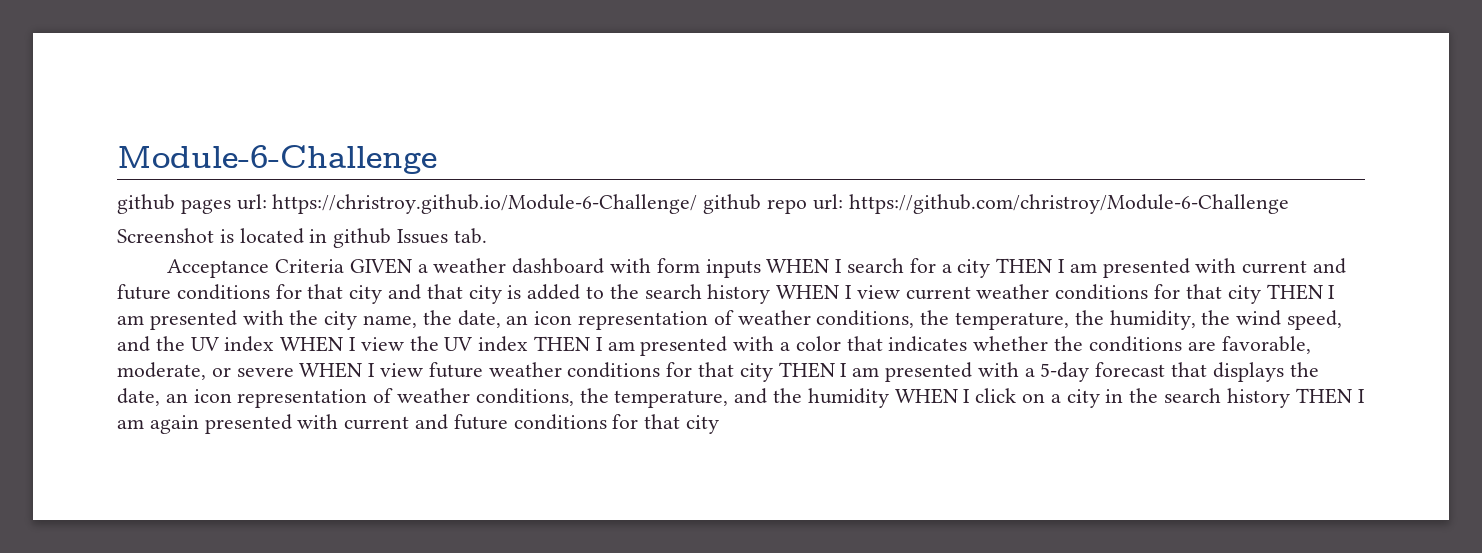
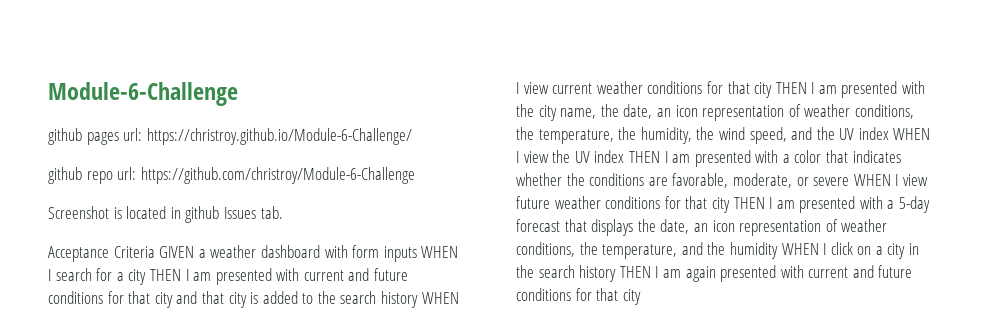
- github pages url: https://christroy.github.io/Module-6-Challenge/ github repo url: https://github.com/christroy/Module-6-Challenge
+ github pages url: https://christroy.github.io/Module-6-Challenge/
+ github repo url: https://github.com/christroy/Module-6-Challenge

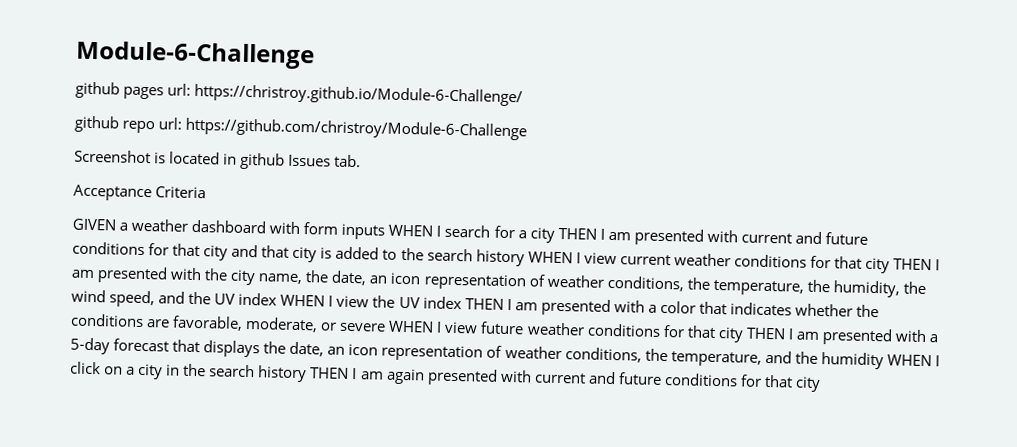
- Acceptance Criteria GIVEN a weather dashboard with form inputs WHEN I search for a city THEN I am presented with current and future conditions for that city and that city is added to the search history WHEN I view current weather conditions for that city THEN I am presented with the city name, the date, an icon representation of weather conditions, the temperature, the humidity, the wind speed, and the UV index WHEN I view the UV index THEN I am presented with a color that indicates whether the conditions are favorable, moderate, or severe WHEN I view future weather conditions for that city THEN I am presented with a 5-day forecast that displays the date, an icon representation of weather conditions, the temperature, and the humidity WHEN I click on a city in the search history THEN I am again presented with current and future conditions for that city
+ Acceptance Criteria
+ GIVEN a weather dashboard with form inputs WHEN I search for a city THEN I am presented with current and future conditions for that city and that city is added to the search history WHEN I view current weather conditions for that city THEN I am presented with the city name, the date, an icon representation of weather conditions, the temperature, the humidity, the wind speed, and the UV index WHEN I view the UV index THEN I am presented with a color that indicates whether the conditions are favorable, moderate, or severe WHEN I view future weather conditions for that city THEN I am presented with a 5-day forecast that displays the date, an icon representation of weather conditions, the temperature, and the humidity WHEN I click on a city in the search history THEN I am again presented with current and future conditions for that city

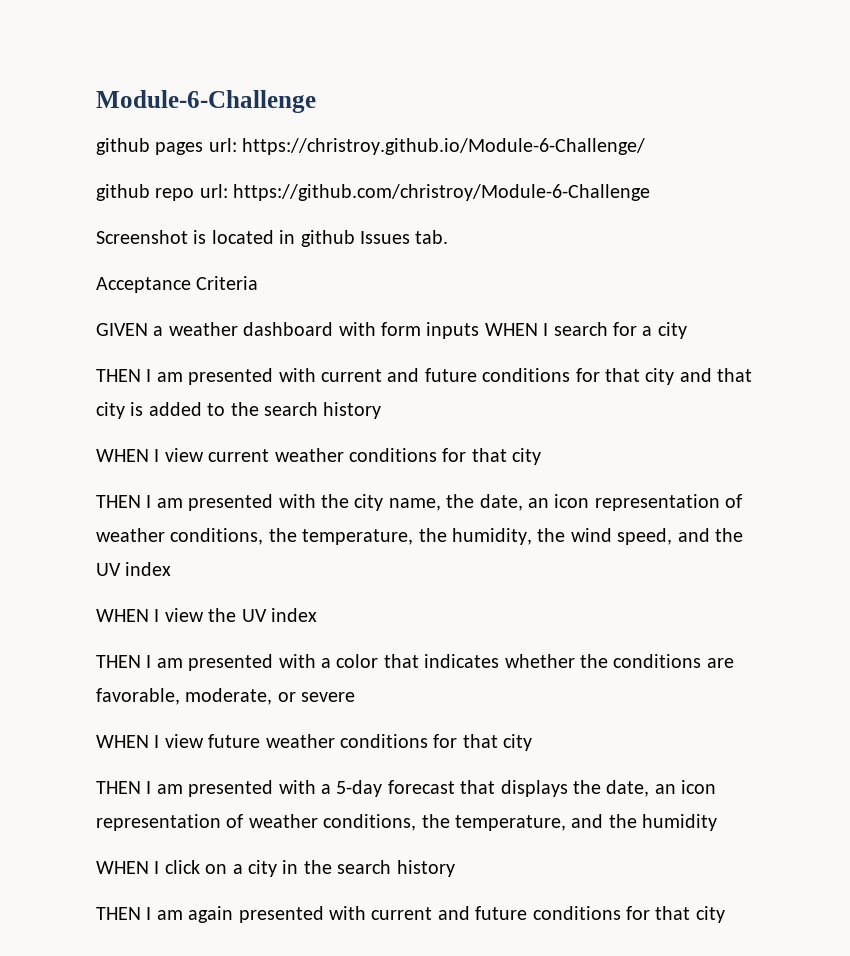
- GIVEN a weather dashboard with form inputs WHEN I search for a city THEN I am presented with current and future conditions for that city and that city is added to the search history WHEN I view current weather conditions for that city THEN I am presented with the city name, the date, an icon representation of weather conditions, the temperature, the humidity, the wind speed, and the UV index WHEN I view the UV index THEN I am presented with a color that indicates whether the conditions are favorable, moderate, or severe WHEN I view future weather conditions for that city THEN I am presented with a 5-day forecast that displays the date, an icon representation of weather conditions, the temperature, and the humidity WHEN I click on a city in the search history THEN I am again presented with current and future conditions for that city
+ GIVEN a weather dashboard with form inputs WHEN I search for a city
+ THEN I am presented with current and future conditions for that city and that city is added to the search history
+ WHEN I view current weather conditions for that city
+ THEN I am presented with the city name, the date, an icon representation of weather conditions, the temperature, the humidity, the wind speed, and the UV index
+ WHEN I view the UV index
+ THEN I am presented with a color that indicates whether the conditions are favorable, moderate, or severe
+ WHEN I view future weather conditions for that city
+ THEN I am presented with a 5-day forecast that displays the date, an icon representation of weather conditions, the temperature, and the humidity
+ WHEN I click on a city in the search history
+ THEN I am again presented with current and future conditions for that city

